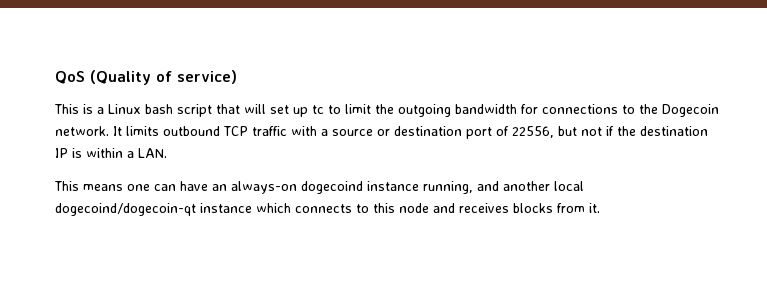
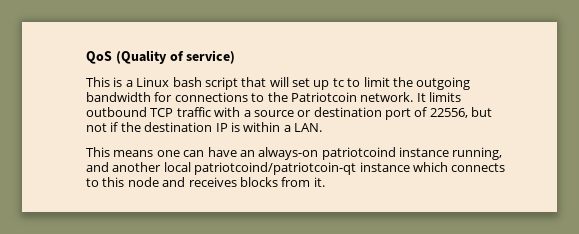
- This is a Linux bash script that will set up tc to limit the outgoing bandwidth for connections to the Dogecoin network.
+ This is a Linux bash script that will set up tc to limit the outgoing bandwidth for connections to the Patriotcoin network.
- This means one can have an always-on dogecoind instance running, and another local dogecoind/dogecoin-qt instance which connects to this node and receives blocks from it.
+ This means one can have an always-on patriotcoind instance running, and another local patriotcoind/patriotcoin-qt instance which connects to this node and receives blocks from it.

